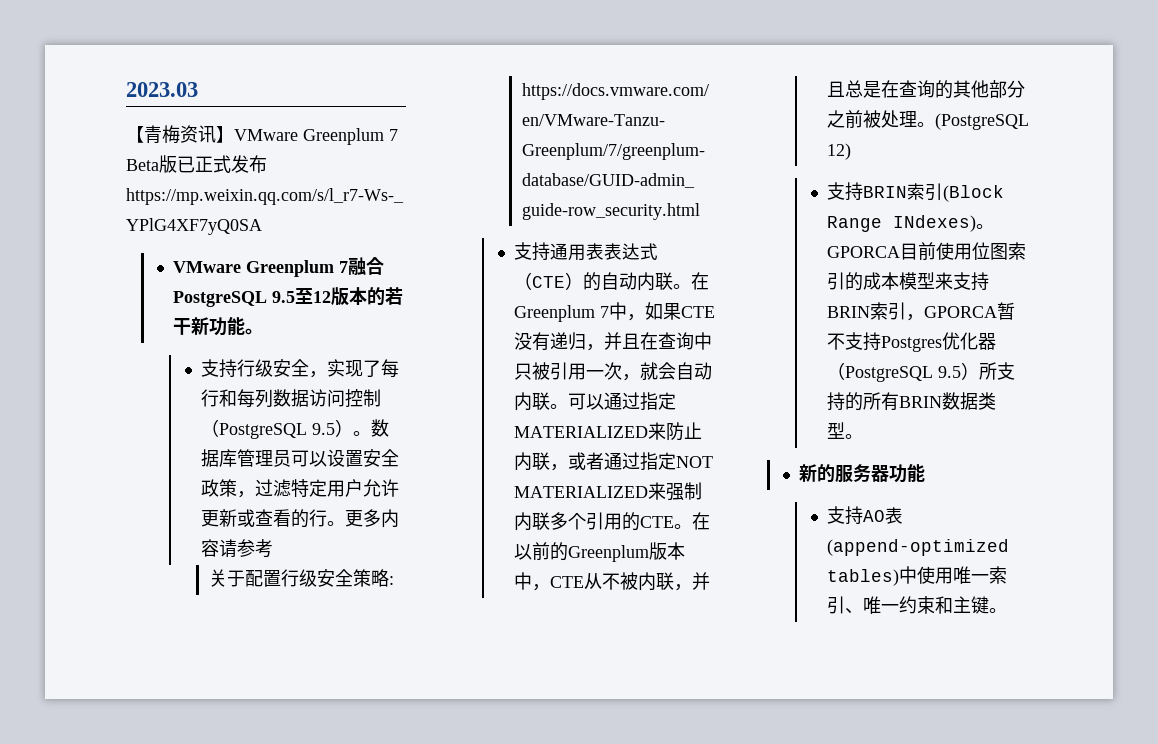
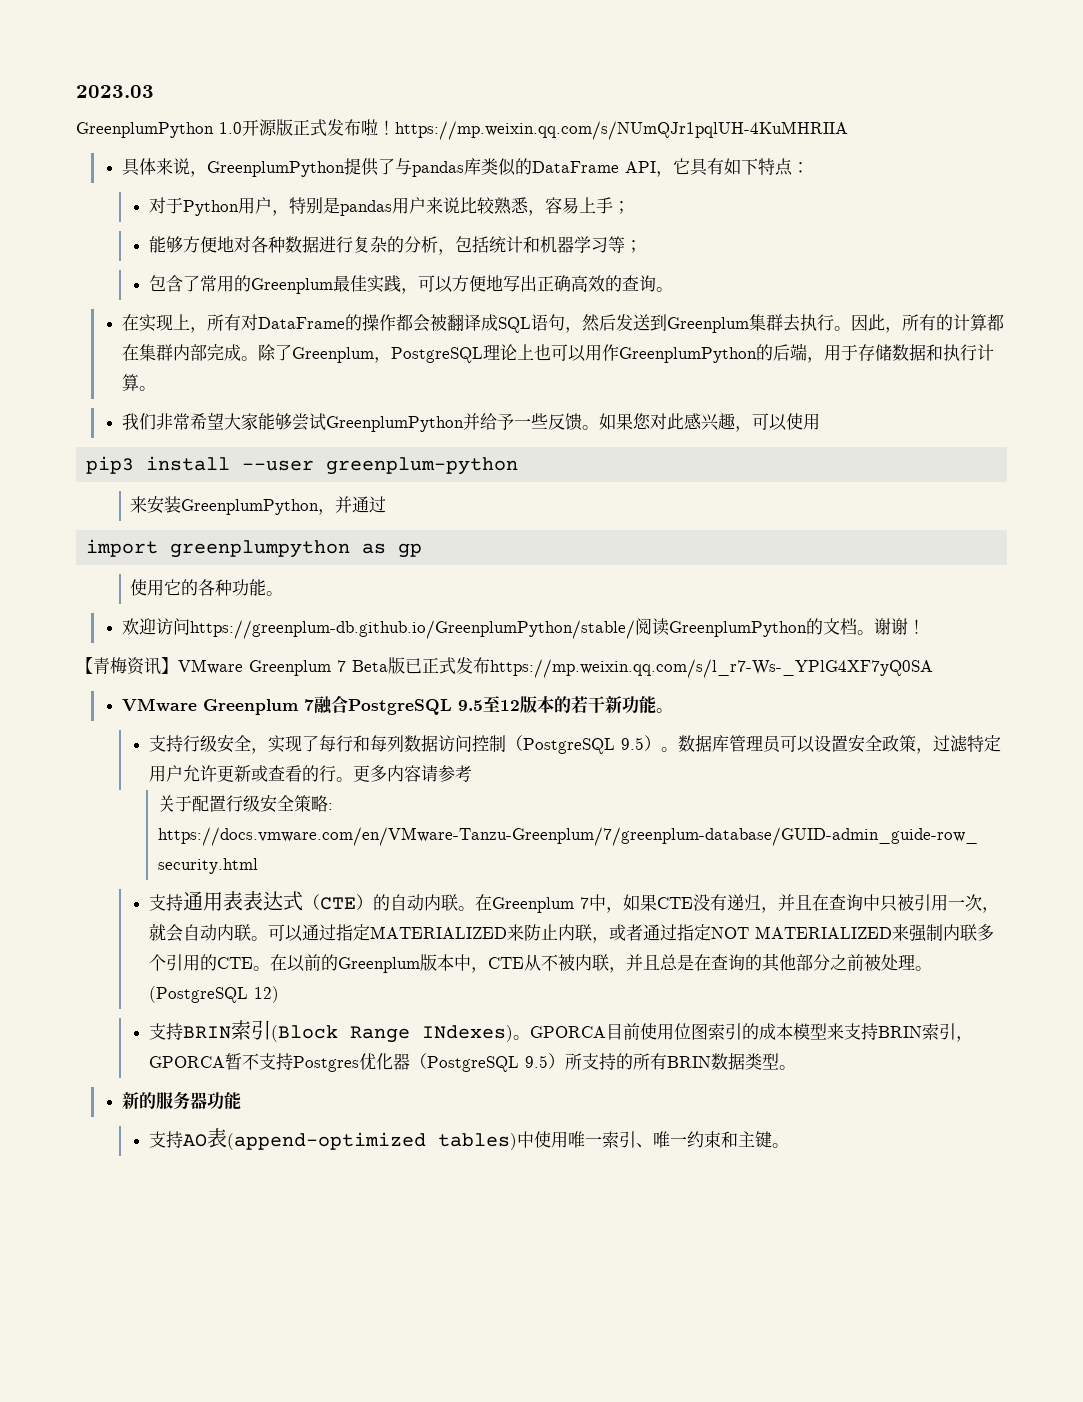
+ GreenplumPython 1.0开源版正式发布啦！https://mp.weixin.qq.com/s/NUmQJr1pqlUH-4KuMHRIIA
+ 具体来说，GreenplumPython提供了与pandas库类似的DataFrame API，它具有如下特点：
+ 对于Python用户，特别是pandas用户来说比较熟悉，容易上手；
+ 能够方便地对各种数据进行复杂的分析，包括统计和机器学习等；
+ 包含了常用的Greenplum最佳实践，可以方便地写出正确高效的查询。
+ 在实现上，所有对DataFrame的操作都会被翻译成SQL语句，然后发送到Greenplum集群去执行。因此，所有的计算都在集群内部完成。除了Greenplum，PostgreSQL理论上也可以用作GreenplumPython的后端，用于存储数据和执行计算。
+ 我们非常希望大家能够尝试GreenplumPython并给予一些反馈。如果您对此感兴趣，可以使用
+ pip3 install --user greenplum-python
+ 来安装GreenplumPython，并通过
+ import greenplumpython as gp
+ 使用它的各种功能。
+ 欢迎访问https://greenplum-db.github.io/GreenplumPython/stable/阅读GreenplumPython的文档。谢谢！

